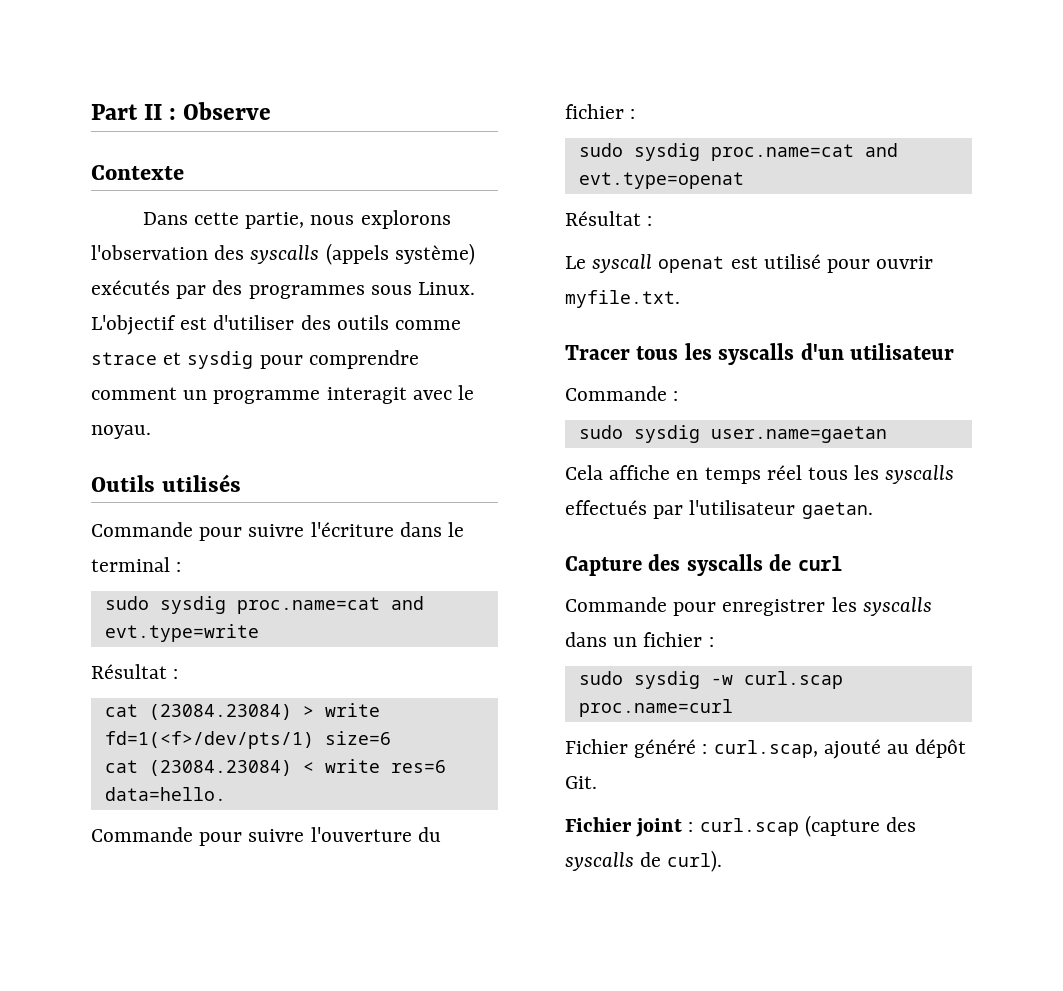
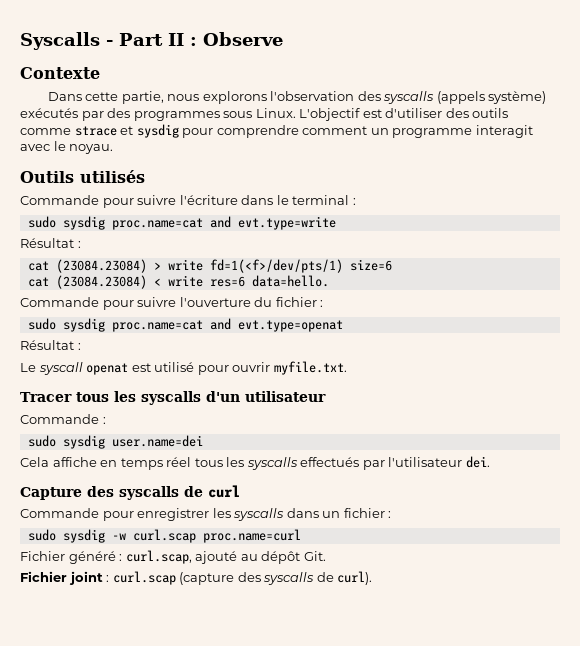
- Part II : Observe
+ Syscalls - Part II : Observe
- sudo sysdig user.name=gaetan
+ sudo sysdig user.name=dei
- Cela affiche en temps réel tous les syscalls effectués par l'utilisateur gaetan.
+ Cela affiche en temps réel tous les syscalls effectués par l'utilisateur dei.

